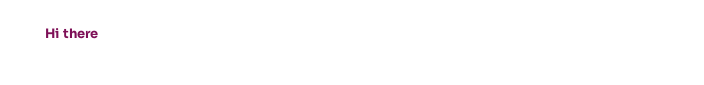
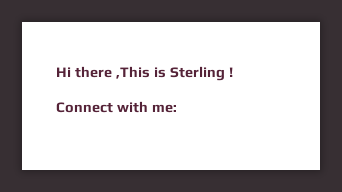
- Hi there
+ Hi there ,This is Sterling !
+ Connect with me:

